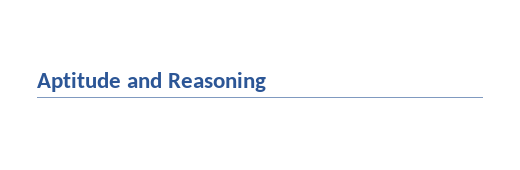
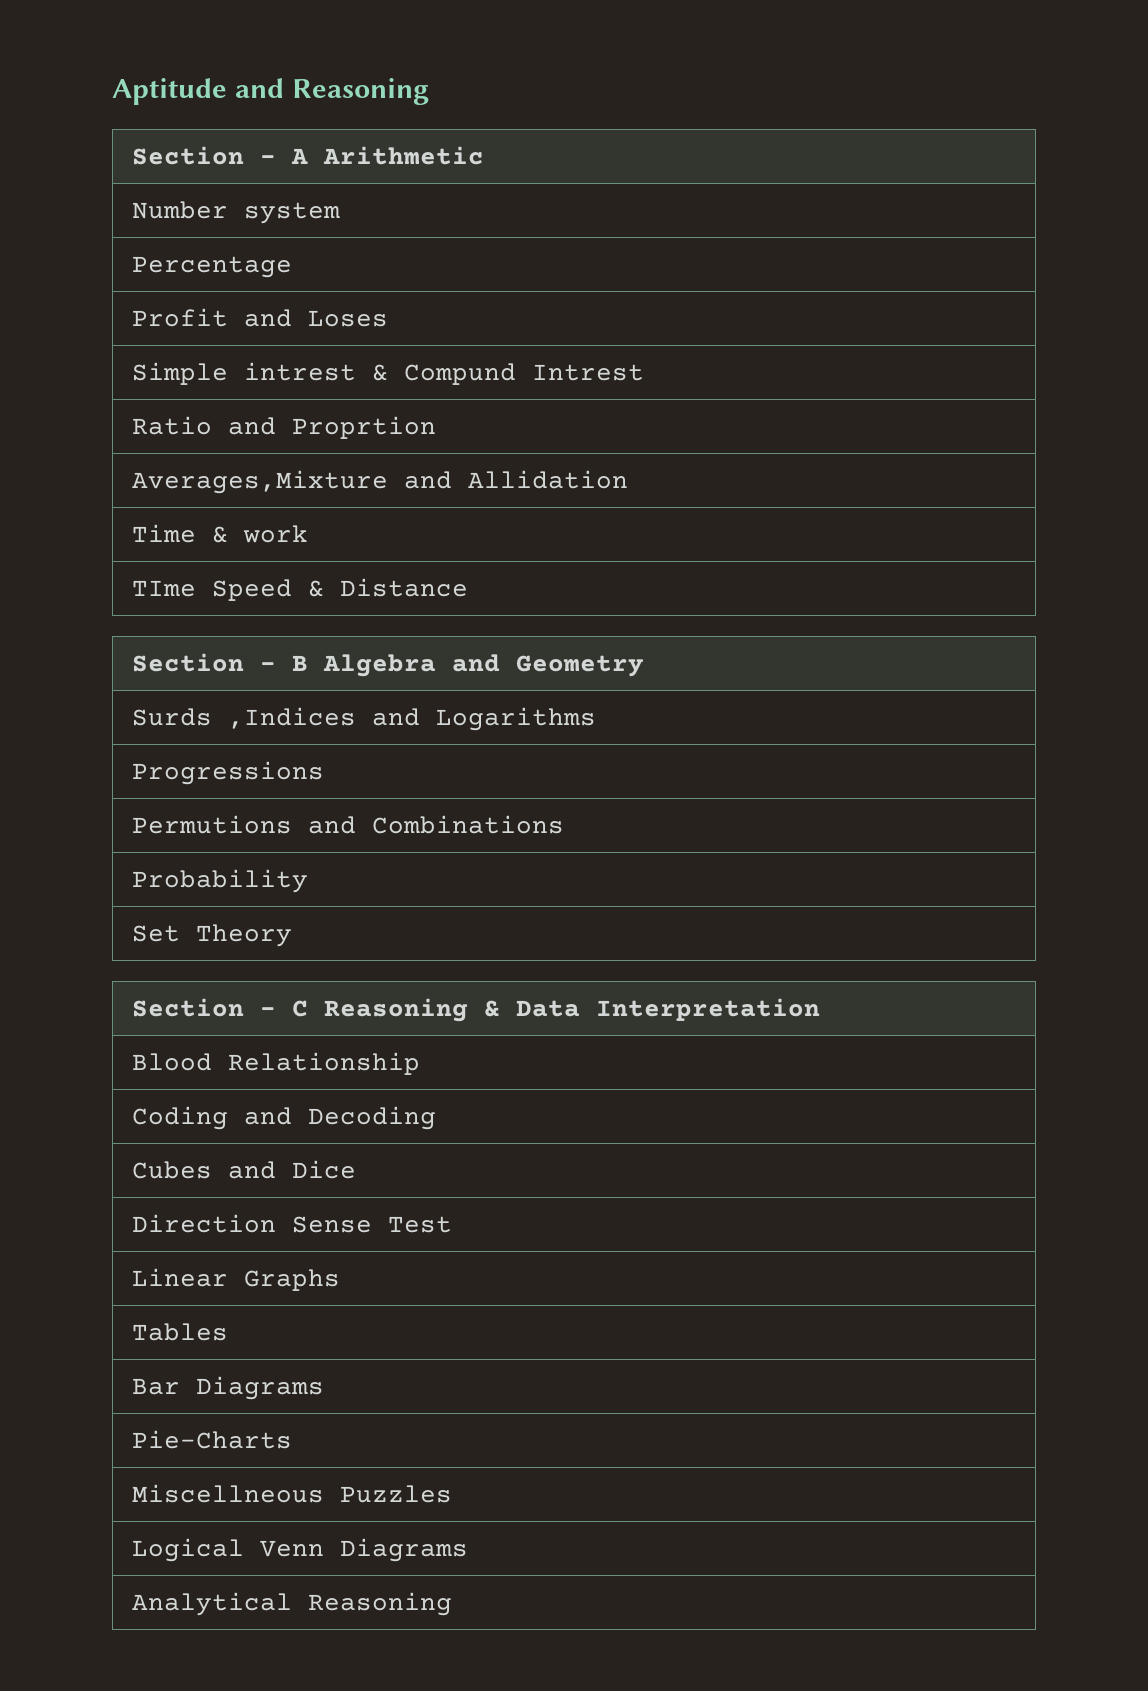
+ Section - A Arithmetic
+ Number system
+ Percentage
+ Profit and Loses
+ Simple intrest & Compund Intrest
+ Ratio and Proprtion
+ Averages,Mixture and Allidation
+ Time & work
+ TIme Speed & Distance
+ Section - B Algebra and Geometry
+ Surds ,Indices and Logarithms
+ Progressions
+ Permutions and Combinations
+ Probability
+ Set Theory
+ Section - C Reasoning & Data Interpretation
+ Blood Relationship
+ Coding and Decoding
+ Cubes and Dice
+ Direction Sense Test
+ Linear Graphs
+ Tables
+ Bar Diagrams
+ Pie-Charts
+ Miscellneous Puzzles
+ Logical Venn Diagrams
+ Analytical Reasoning

